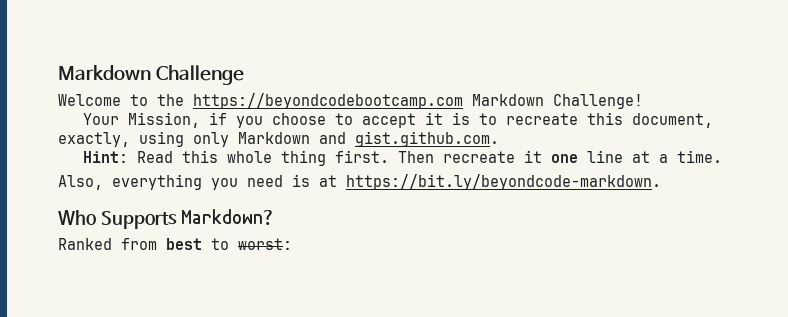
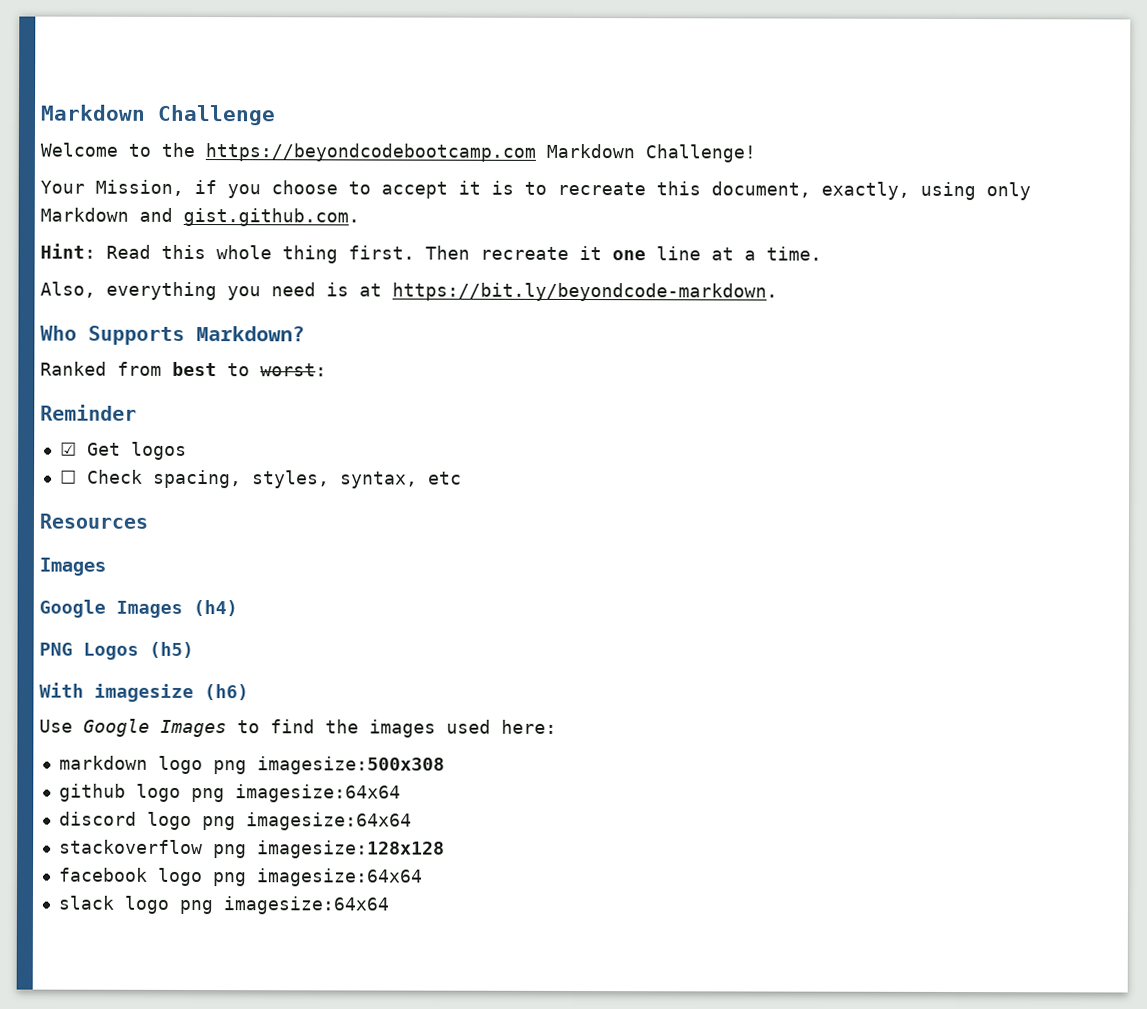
+ Reminder
+ ☑ Get logos
+ ☐ Check spacing, styles, syntax, etc
+ Resources
+ Images
+ Google Images (h4)
+ PNG Logos (h5)
+ With imagesize (h6)
+ Use Google Images to find the images used here:
+ markdown logo png imagesize:500x308
+ github logo png imagesize:64x64
+ discord logo png imagesize:64x64
+ stackoverflow png imagesize:128x128
+ facebook logo png imagesize:64x64
+ slack logo png imagesize:64x64

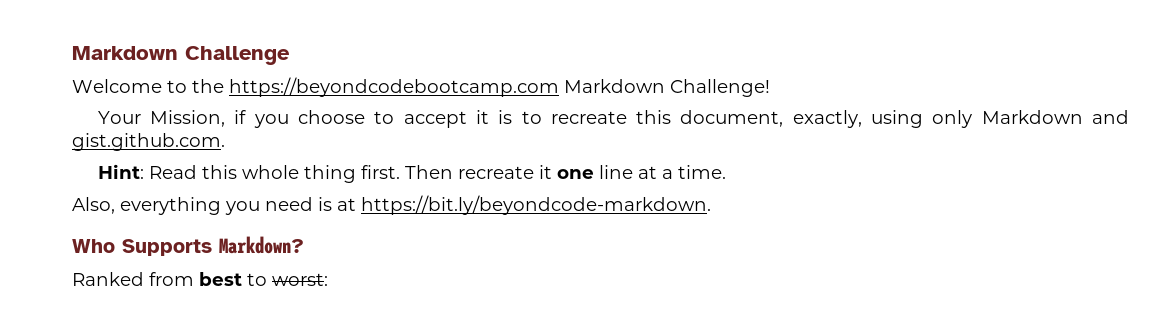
- Reminder
- ☑ Get logos
- ☐ Check spacing, styles, syntax, etc
- Resources
- Images
- Google Images (h4)
- PNG Logos (h5)
- With imagesize (h6)
- Use Google Images to find the images used here:
- markdown logo png imagesize:500x308
- github logo png imagesize:64x64
- discord logo png imagesize:64x64
- stackoverflow png imagesize:128x128
- facebook logo png imagesize:64x64
- slack logo png imagesize:64x64

